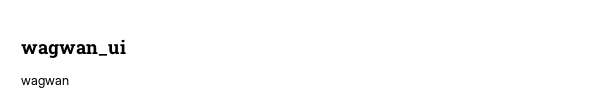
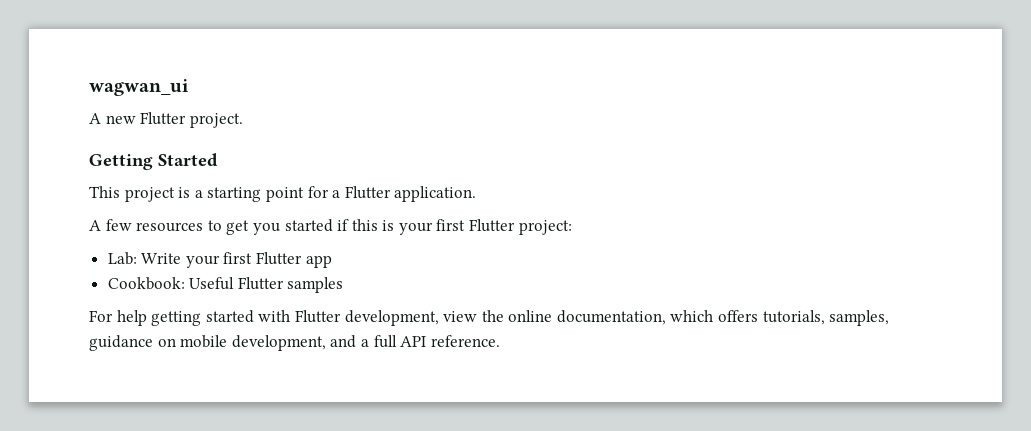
- wagwan
+ A new Flutter project.
+ Getting Started
+ This project is a starting point for a Flutter application.
+ A few resources to get you started if this is your first Flutter project:
+ Lab: Write your first Flutter app
+ Cookbook: Useful Flutter samples
+ For help getting started with Flutter development, view the online documentation, which offers tutorials, samples, guidance on mobile development, and a full API reference.

